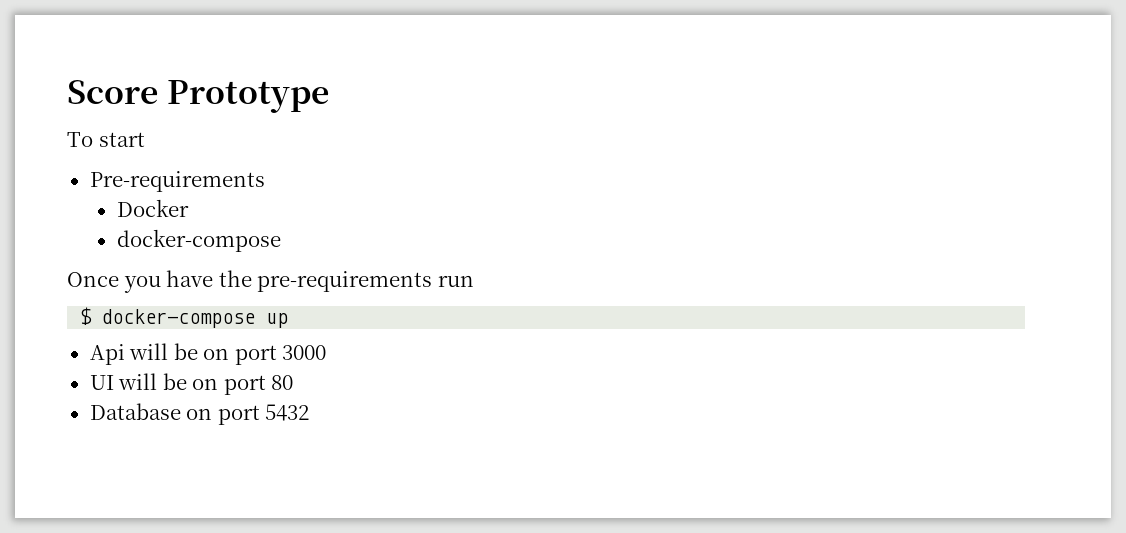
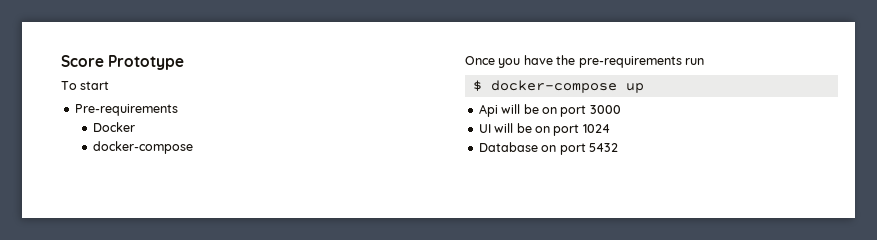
- UI will be on port 80
+ UI will be on port 1024

